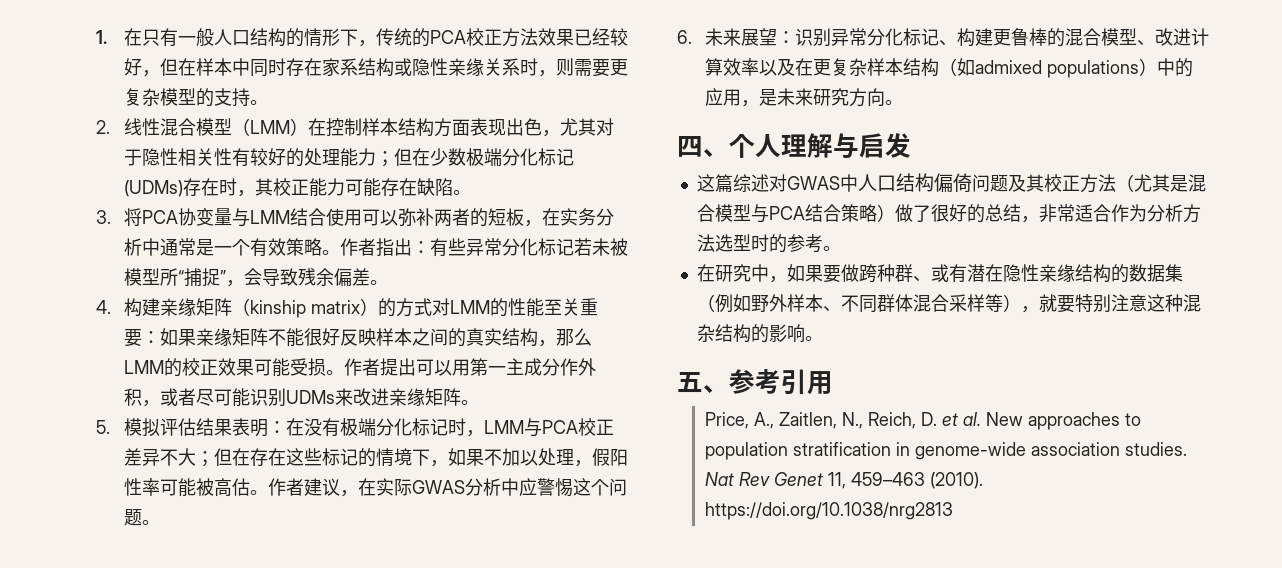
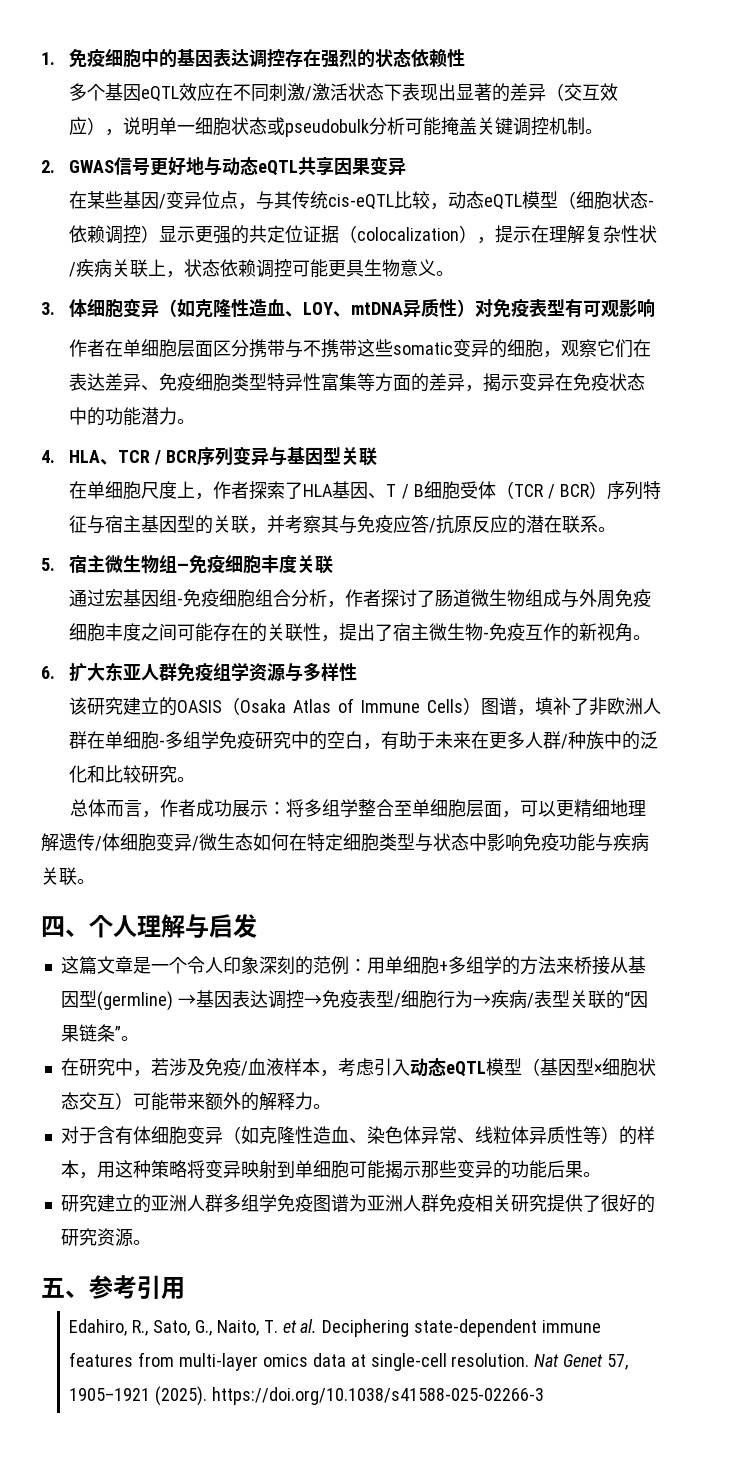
- 1.在只有一般人口结构的情形下，传统的PCA校正方法效果已经较好，但在样本中同时存在家系结构或隐性亲缘关系时，则需要更复杂模型的支持。
- 2.线性混合模型（LMM）在控制样本结构方面表现出色，尤其对于隐性相关性有较好的处理能力；但在少数极端分化标记(UDMs)存在时，其校正能力可能存在缺陷。
- 3.将PCA协变量与LMM结合使用可以弥补两者的短板，在实务分析中通常是一个有效策略。作者指出：有些异常分化标记若未被模型所“捕捉”，会导致残余偏差。
- 4.构建亲缘矩阵（kinship matrix）的方式对LMM的性能至关重要：如果亲缘矩阵不能很好反映样本之间的真实结构，那么LMM的校正效果可能受损。作者提出可以用第一主成分作外积，或者尽可能识别UDMs来改进亲缘矩阵。
- 5.模拟评估结果表明：在没有极端分化标记时，LMM与PCA校正差异不大；但在存在这些标记的情境下，如果不加以处理，假阳性率可能被高估。作者建议，在实际GWAS分析中应警惕这个问题。
- 6.未来展望：识别异常分化标记、构建更鲁棒的混合模型、改进计算效率以及在更复杂样本结构（如admixed populations）中的应用，是未来研究方向。
+ 1.免疫细胞中的基因表达调控存在强烈的状态依赖性
+ 多个基因eQTL效应在不同刺激/激活状态下表现出显著的差异（交互效应），说明单一细胞状态或pseudobulk分析可能掩盖关键调控机制。
+ 2. GWAS信号更好地与动态eQTL共享因果变异
+ 在某些基因/变异位点，与其传统cis-eQTL比较，动态eQTL模型（细胞状态-依赖调控）显示更强的共定位证据（colocalization），提示在理解复杂性状/疾病关联上，状态依赖调控可能更具生物意义。
+ 3.体细胞变异（如克隆性造血、LOY、mtDNA异质性）对免疫表型有可观影响
+ 作者在单细胞层面区分携带与不携带这些somatic变异的细胞，观察它们在表达差异、免疫细胞类型特异性富集等方面的差异，揭示变异在免疫状态中的功能潜力。
+ 4. HLA、TCR / BCR序列变异与基因型关联
+ 在单细胞尺度上，作者探索了HLA基因、T / B细胞受体（TCR / BCR）序列特征与宿主基因型的关联，并考察其与免疫应答/抗原反应的潜在联系。
+ 5.宿主微生物组—免疫细胞丰度关联
+ 通过宏基因组-免疫细胞组合分析，作者探讨了肠道微生物组成与外周免疫细胞丰度之间可能存在的关联性，提出了宿主微生物-免疫互作的新视角。
+ 6.扩大东亚人群免疫组学资源与多样性
+ 该研究建立的OASIS（Osaka Atlas of Immune Cells）图谱，填补了非欧洲人群在单细胞-多组学免疫研究中的空白，有助于未来在更多人群/种族中的泛化和比较研究。
+ 总体而言，作者成功展示：将多组学整合至单细胞层面，可以更精细地理解遗传/体细胞变异/微生态如何在特定细胞类型与状态中影响免疫功能与疾病关联。
- 这篇综述对GWAS中人口结构偏倚问题及其校正方法（尤其是混合模型与PCA结合策略）做了很好的总结，非常适合作为分析方法选型时的参考。
- 在研究中，如果要做跨种群、或有潜在隐性亲缘结构的数据集（例如野外样本、不同群体混合采样等），就要特别注意这种混杂结构的影响。
+ 这篇文章是一个令人印象深刻的范例：用单细胞+多组学的方法来桥接从基因型(germline) →基因表达调控→免疫表型/细胞行为→疾病/表型关联的“因果链条”。
+ 在研究中，若涉及免疫/血液样本，考虑引入动态eQTL模型（基因型×细胞状态交互）可能带来额外的解释力。
+ 对于含有体细胞变异（如克隆性造血、染色体异常、线粒体异质性等）的样本，用这种策略将变异映射到单细胞可能揭示那些变异的功能后果。
+ 研究建立的亚洲人群多组学免疫图谱为亚洲人群免疫相关研究提供了很好的研究资源。
  五、参考引用
- Price, A., Zaitlen, N., Reich, D. et al. New approaches to population stratification in genome-wide association studies. Nat Rev Genet 11, 459–463 (2010). https://doi.org/10.1038/nrg2813
+ Edahiro, R., Sato, G., Naito, T. et al. Deciphering state-dependent immune features from multi-layer omics data at single-cell resolution. Nat Genet 57, 1905–1921 (2025). https://doi.org/10.1038/s41588-025-02266-3

